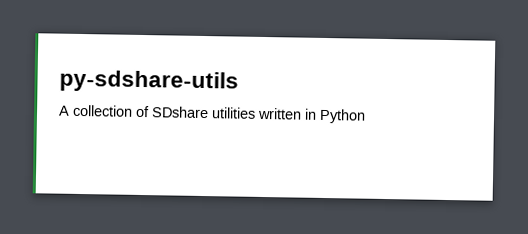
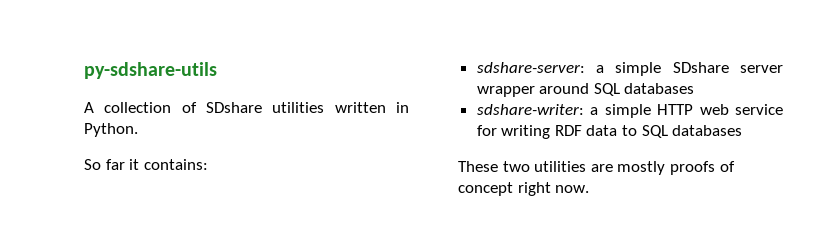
- A collection of SDshare utilities written in Python
+ A collection of SDshare utilities written in Python.
+ So far it contains:
+ sdshare-server: a simple SDshare server wrapper around SQL databases
+ sdshare-writer: a simple HTTP web service for writing RDF data to SQL databases
+ These two utilities are mostly proofs of concept right now.

